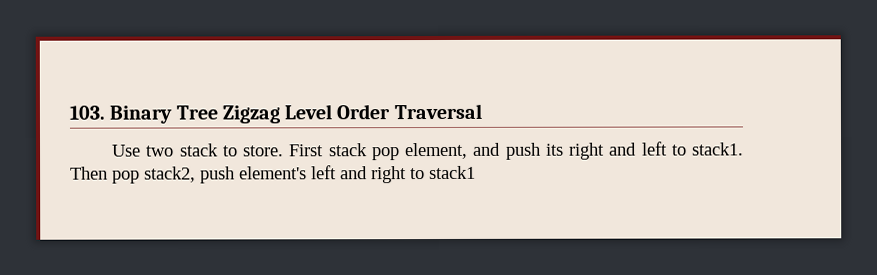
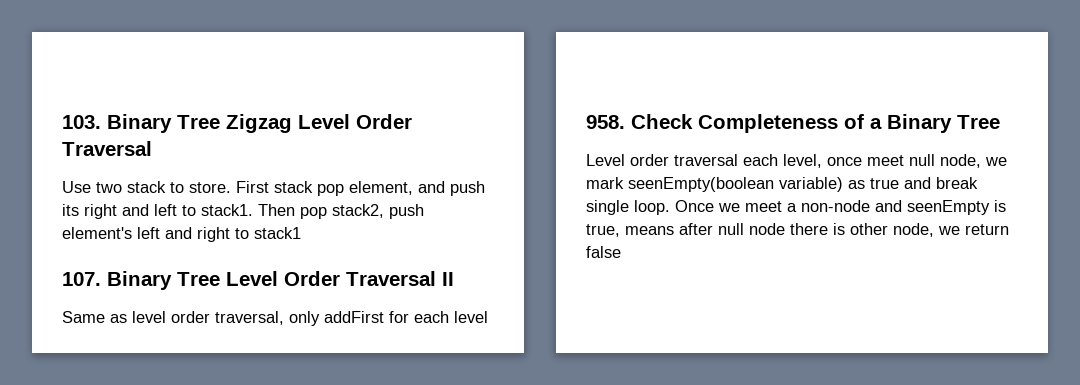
+ 107. Binary Tree Level Order Traversal II
+ Same as level order traversal, only addFirst for each level
+ 958. Check Completeness of a Binary Tree
+ Level order traversal each level, once meet null node, we mark seenEmpty(boolean variable) as true and break single loop. Once we meet a non-node and seenEmpty is true, means after null node there is other node, we return false

